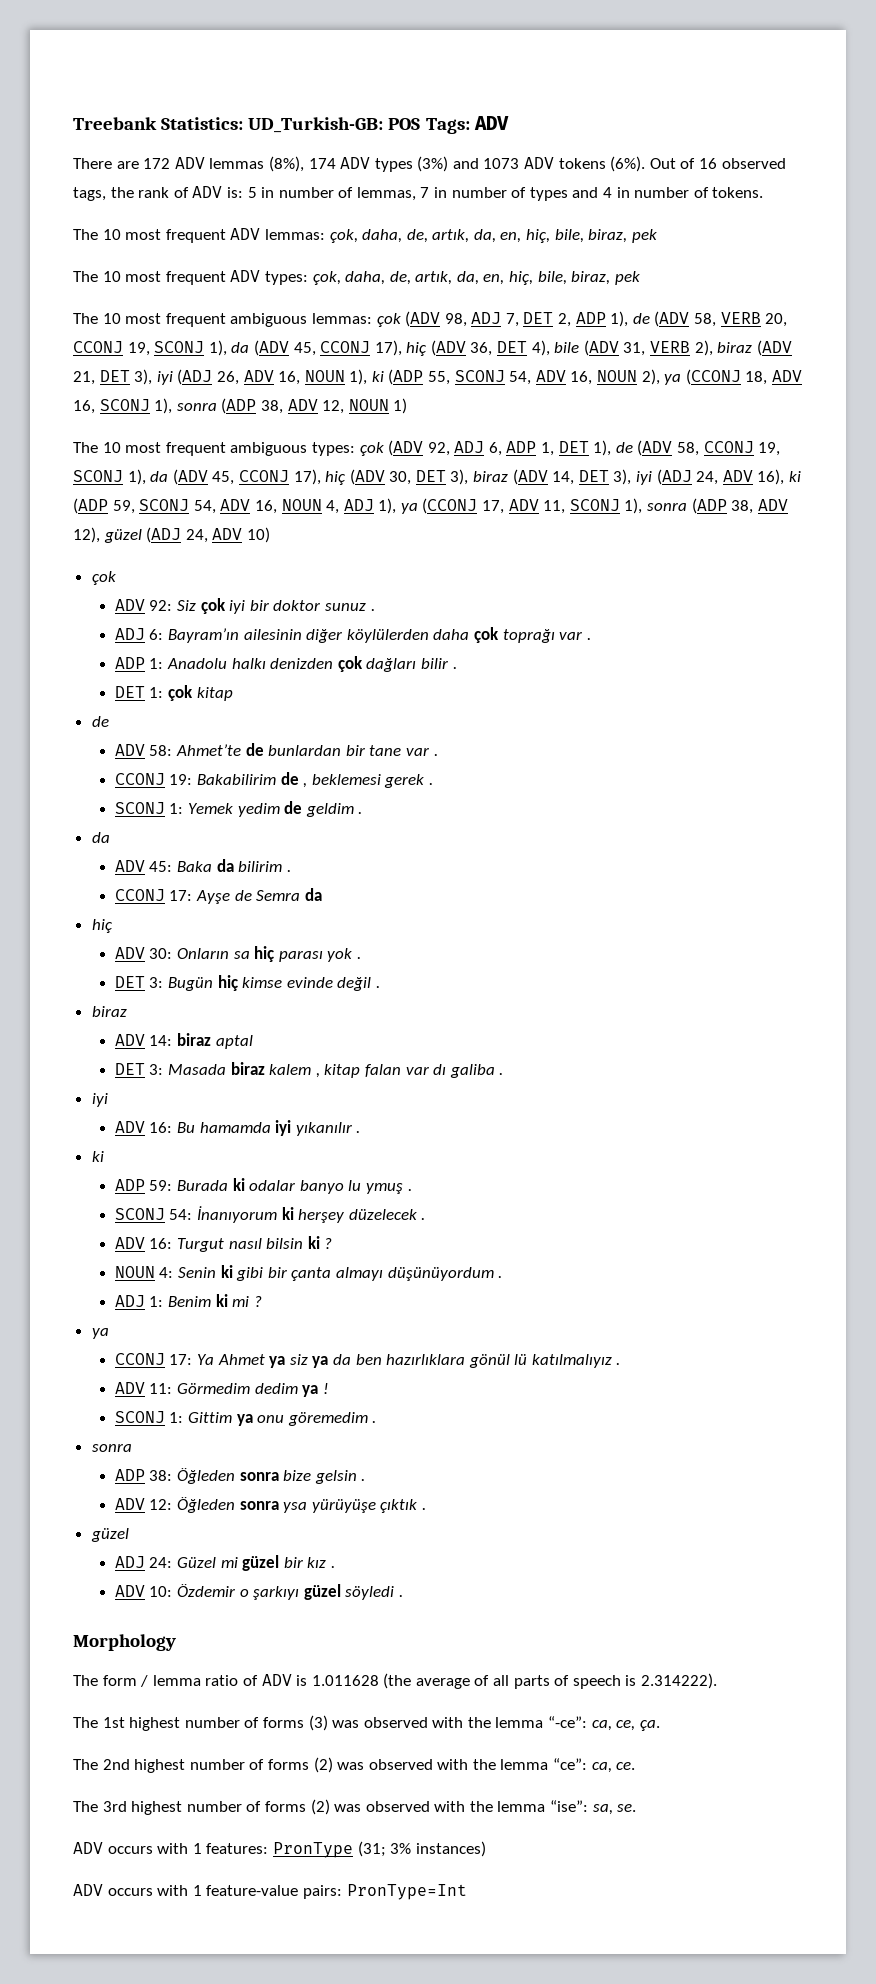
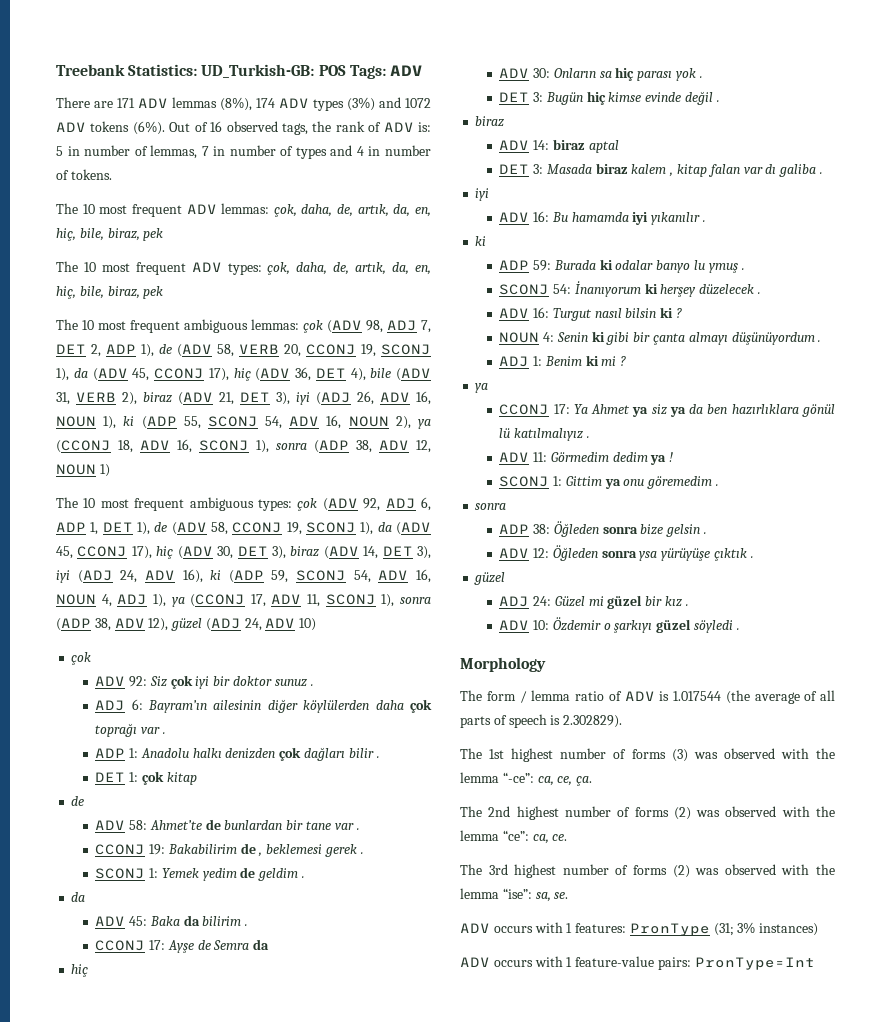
- There are 172 ADV lemmas (8%), 174 ADV types (3%) and 1073 ADV tokens (6%).
+ There are 171 ADV lemmas (8%), 174 ADV types (3%) and 1072 ADV tokens (6%).
- The form / lemma ratio of ADV is 1.011628 (the average of all parts of speech is 2.314222).
+ The form / lemma ratio of ADV is 1.017544 (the average of all parts of speech is 2.302829).

